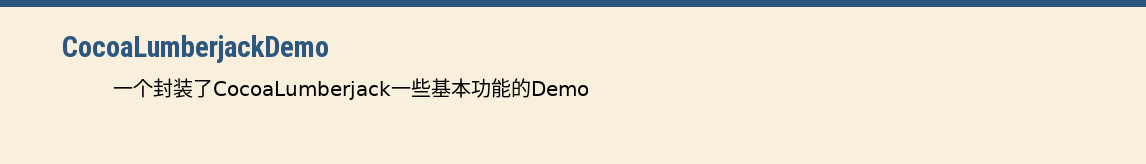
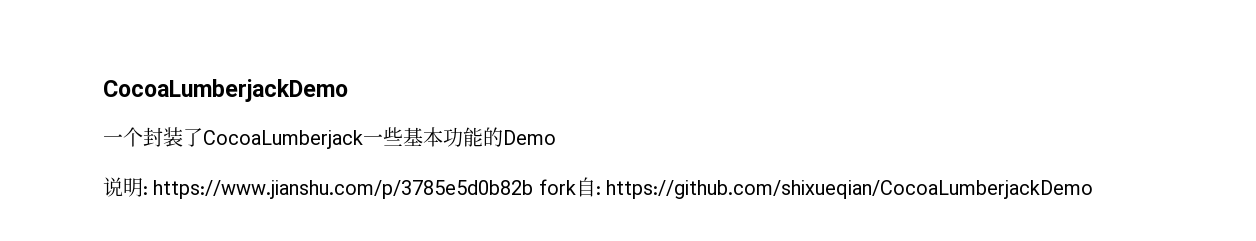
+ 说明: https://www.jianshu.com/p/3785e5d0b82b fork自: https://github.com/shixueqian/CocoaLumberjackDemo

